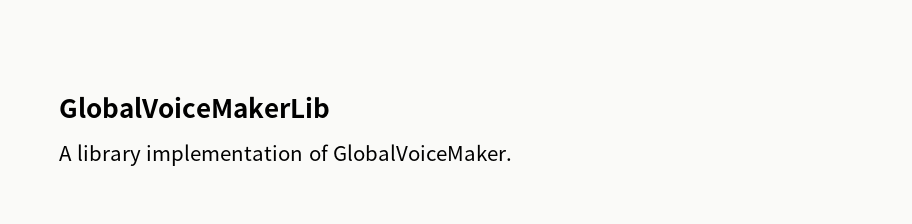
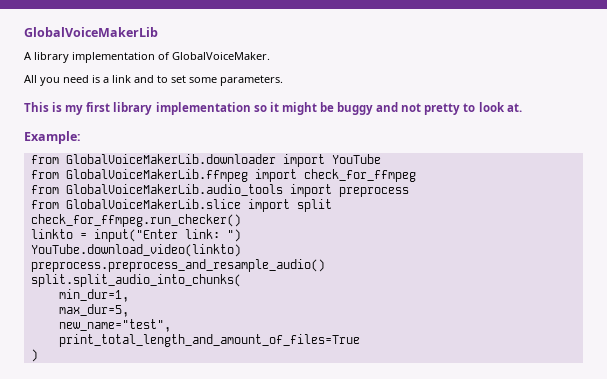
+ All you need is a link and to set some parameters.
+ This is my first library implementation so it might be buggy and not pretty to look at.
+ Example:
+ from GlobalVoiceMakerLib.downloader import YouTube
+ from GlobalVoiceMakerLib.ffmpeg import check_for_ffmpeg
+ from GlobalVoiceMakerLib.audio_tools import preprocess
+ from GlobalVoiceMakerLib.slice import split
+ check_for_ffmpeg.run_checker()
+ linkto = input("Enter link: ")
+ YouTube.download_video(linkto)
+ preprocess.preprocess_and_resample_audio()
+ split.split_audio_into_chunks(
+ min_dur=1,
+ max_dur=5,
+ new_name="test",
+ print_total_length_and_amount_of_files=True
+ )

